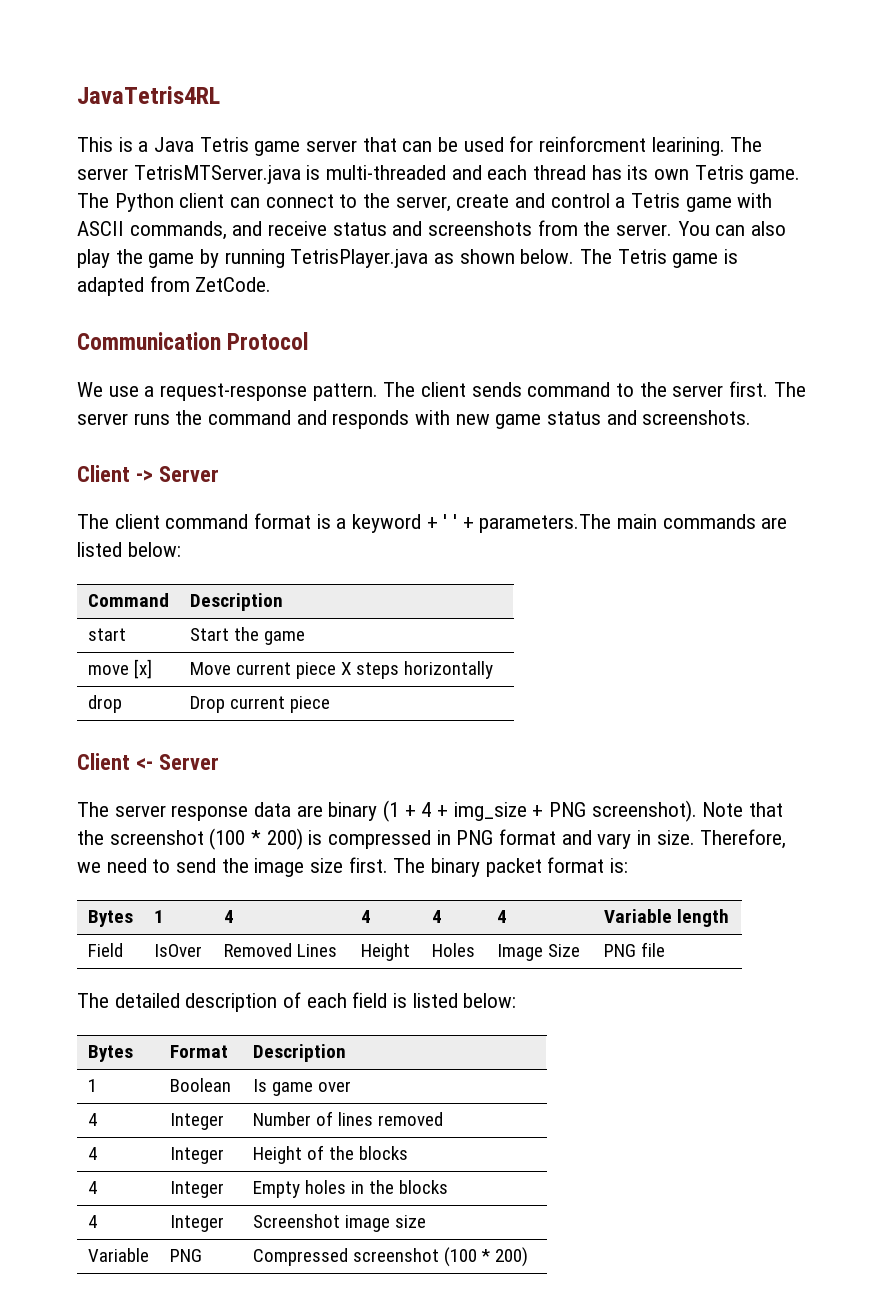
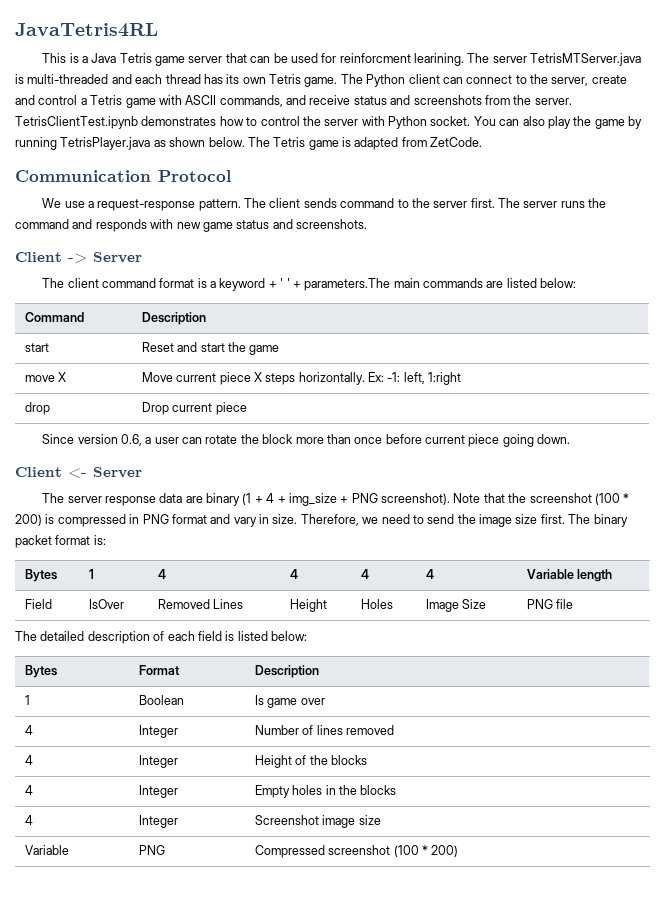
+ TetrisClientTest.ipynb demonstrates how to control the server with Python socket.
- start | Start the game
+ start | Reset and start the game
- move [x] | Move current piece X steps horizontally
+ move X | Move current piece X steps horizontally. Ex: -1: left, 1:right
+ Since version 0.6, a user can rotate the block more than once before current piece going down.

